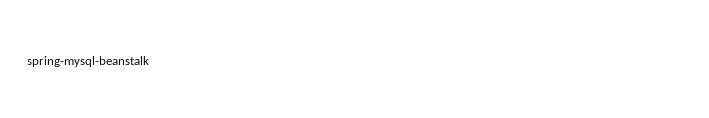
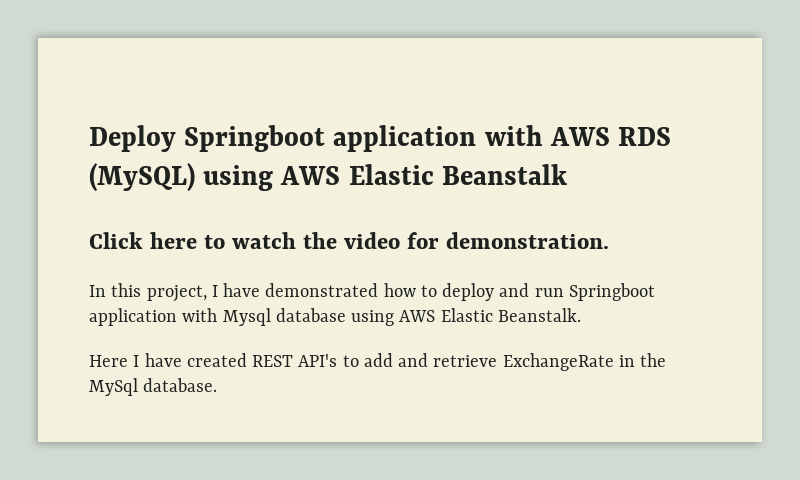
- spring-mysql-beanstalk
+ Deploy Springboot application with AWS RDS (MySQL) using AWS Elastic Beanstalk
+ Click here to watch the video for demonstration.
+ In this project, I have demonstrated how to deploy and run Springboot application with Mysql database using AWS Elastic Beanstalk.
+ Here I have created REST API's to add and retrieve ExchangeRate in the MySql database.

